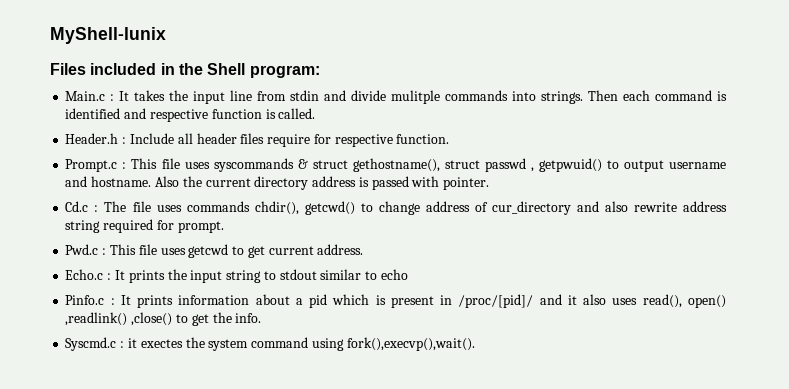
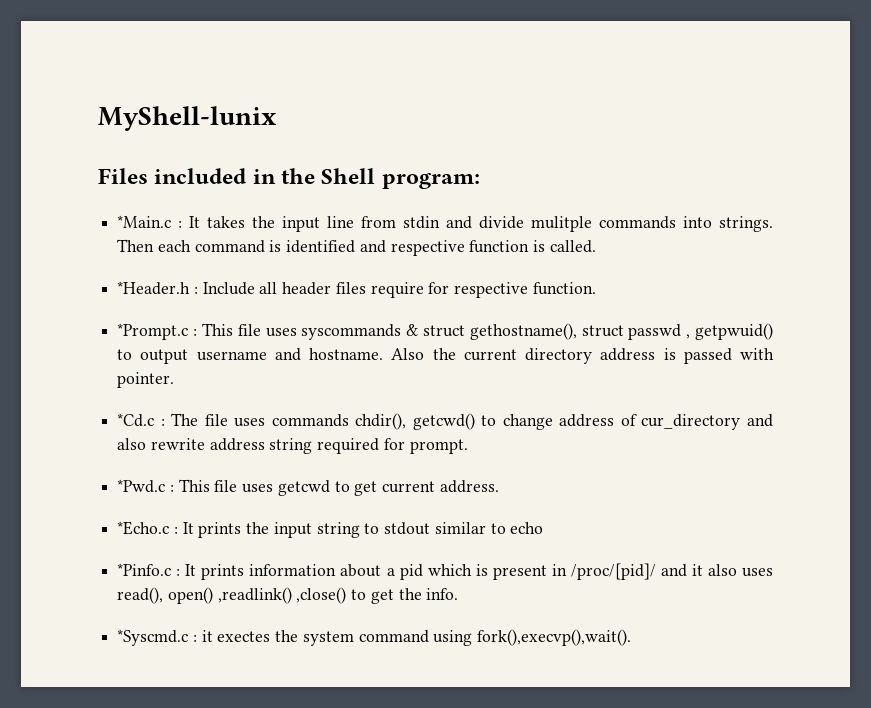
- Main.c : It takes the input line from stdin and divide mulitple commands into strings.
+ *Main.c : It takes the input line from stdin and divide mulitple commands into strings.
- Header.h : Include all header files require for respective function.
+ *Header.h : Include all header files require for respective function.
- Prompt.c : This file uses syscommands & struct gethostname(), struct passwd , getpwuid() to output username and hostname.
+ *Prompt.c : This file uses syscommands & struct gethostname(), struct passwd , getpwuid() to output username and hostname.
- Cd.c : The file uses commands chdir(), getcwd() to change address of cur_directory and also rewrite address string required for prompt.
+ *Cd.c : The file uses commands chdir(), getcwd() to change address of cur_directory and also rewrite address string required for prompt.
- Pwd.c : This file uses getcwd to get current address.
+ *Pwd.c : This file uses getcwd to get current address.
- Echo.c : It prints the input string to stdout similar to echo
+ *Echo.c : It prints the input string to stdout similar to echo
- Pinfo.c : It prints information about a pid which is present in /proc/[pid]/ and it also uses read(), open() ,readlink() ,close() to get the info.
+ *Pinfo.c : It prints information about a pid which is present in /proc/[pid]/ and it also uses read(), open() ,readlink() ,close() to get the info.
- Syscmd.c : it exectes the system command using fork(),execvp(),wait().
+ *Syscmd.c : it exectes the system command using fork(),execvp(),wait().

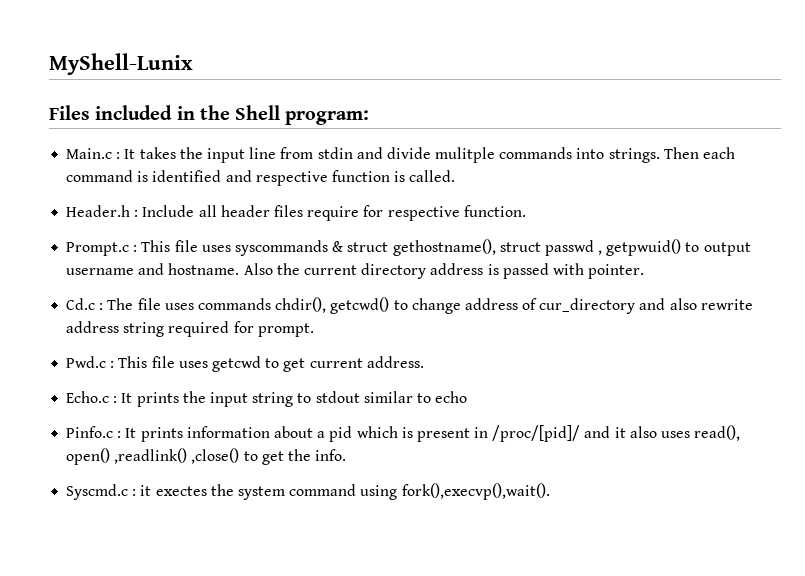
- MyShell-lunix
+ MyShell-Lunix
- *Main.c : It takes the input line from stdin and divide mulitple commands into strings.
+ Main.c : It takes the input line from stdin and divide mulitple commands into strings.
- *Header.h : Include all header files require for respective function.
+ Header.h : Include all header files require for respective function.
- *Prompt.c : This file uses syscommands & struct gethostname(), struct passwd , getpwuid() to output username and hostname.
+ Prompt.c : This file uses syscommands & struct gethostname(), struct passwd , getpwuid() to output username and hostname.
- *Cd.c : The file uses commands chdir(), getcwd() to change address of cur_directory and also rewrite address string required for prompt.
+ Cd.c : The file uses commands chdir(), getcwd() to change address of cur_directory and also rewrite address string required for prompt.
- *Pwd.c : This file uses getcwd to get current address.
+ Pwd.c : This file uses getcwd to get current address.
- *Echo.c : It prints the input string to stdout similar to echo
+ Echo.c : It prints the input string to stdout similar to echo
- *Pinfo.c : It prints information about a pid which is present in /proc/[pid]/ and it also uses read(), open() ,readlink() ,close() to get the info.
+ Pinfo.c : It prints information about a pid which is present in /proc/[pid]/ and it also uses read(), open() ,readlink() ,close() to get the info.
- *Syscmd.c : it exectes the system command using fork(),execvp(),wait().
+ Syscmd.c : it exectes the system command using fork(),execvp(),wait().

